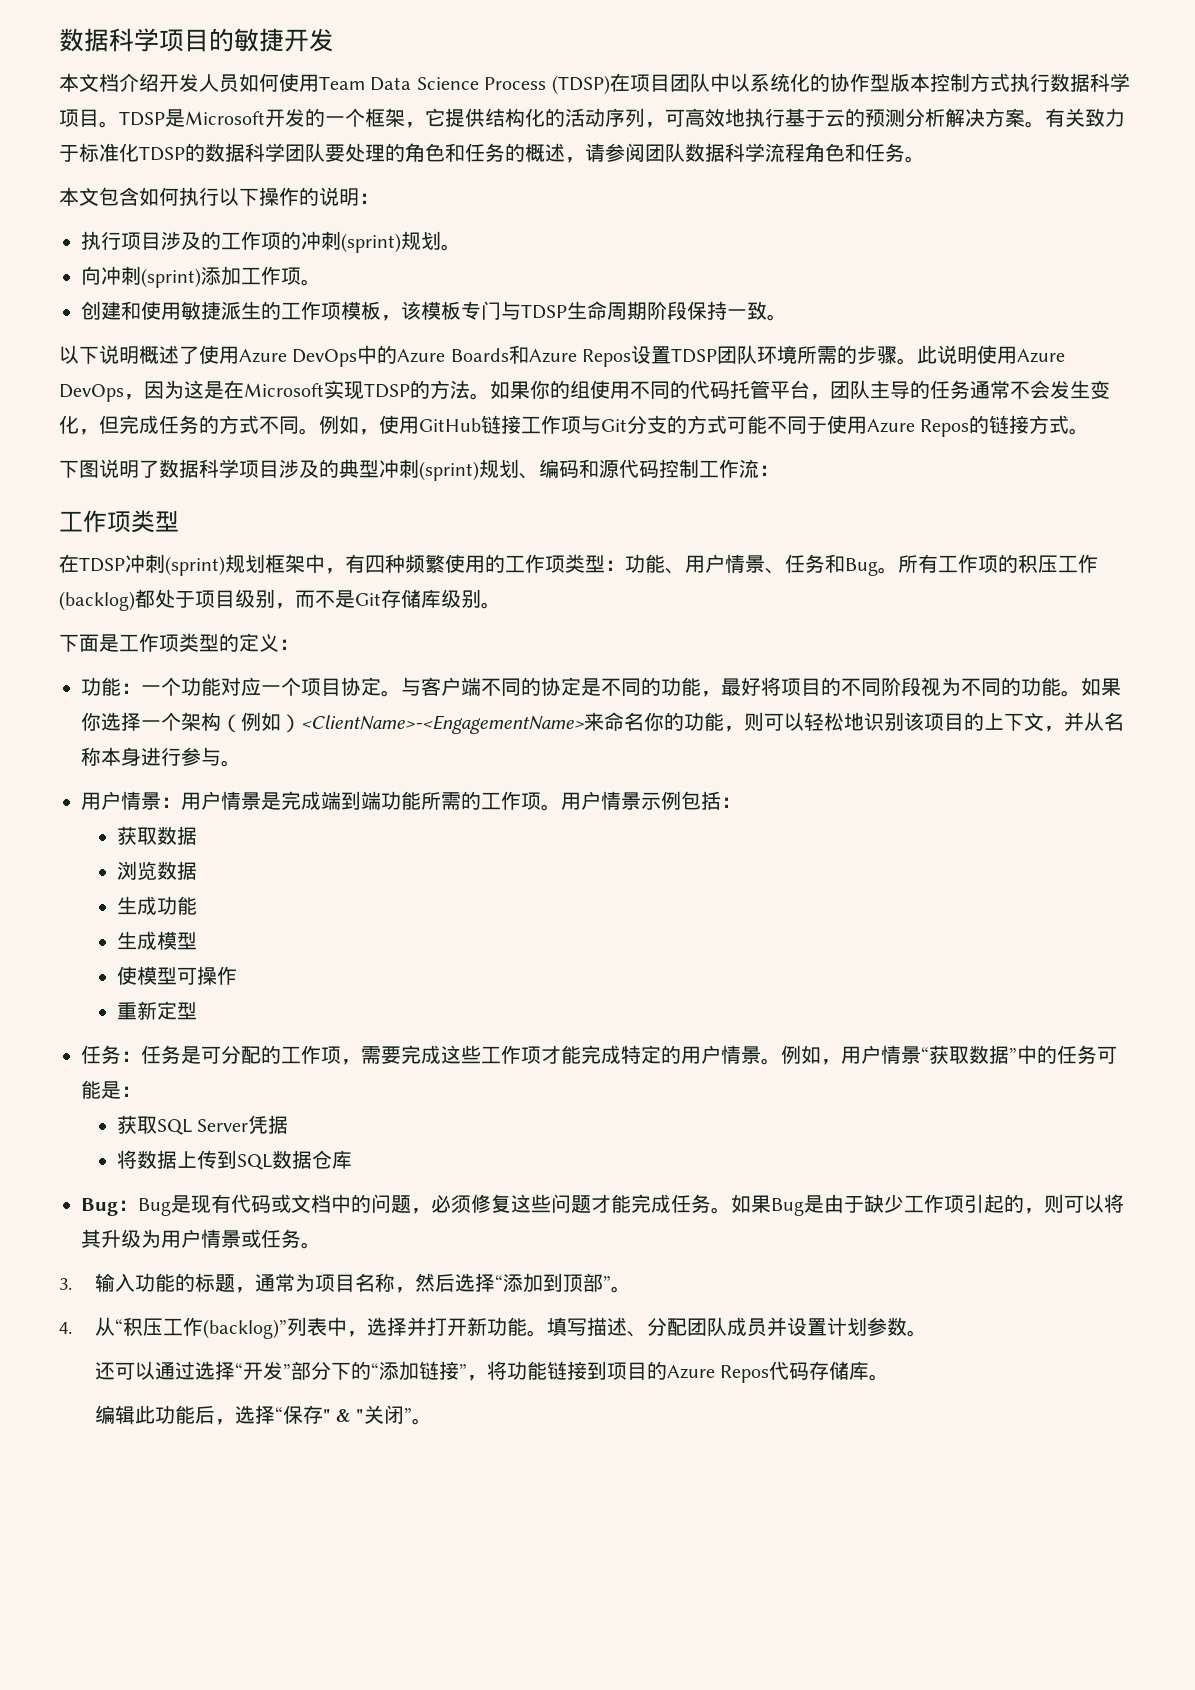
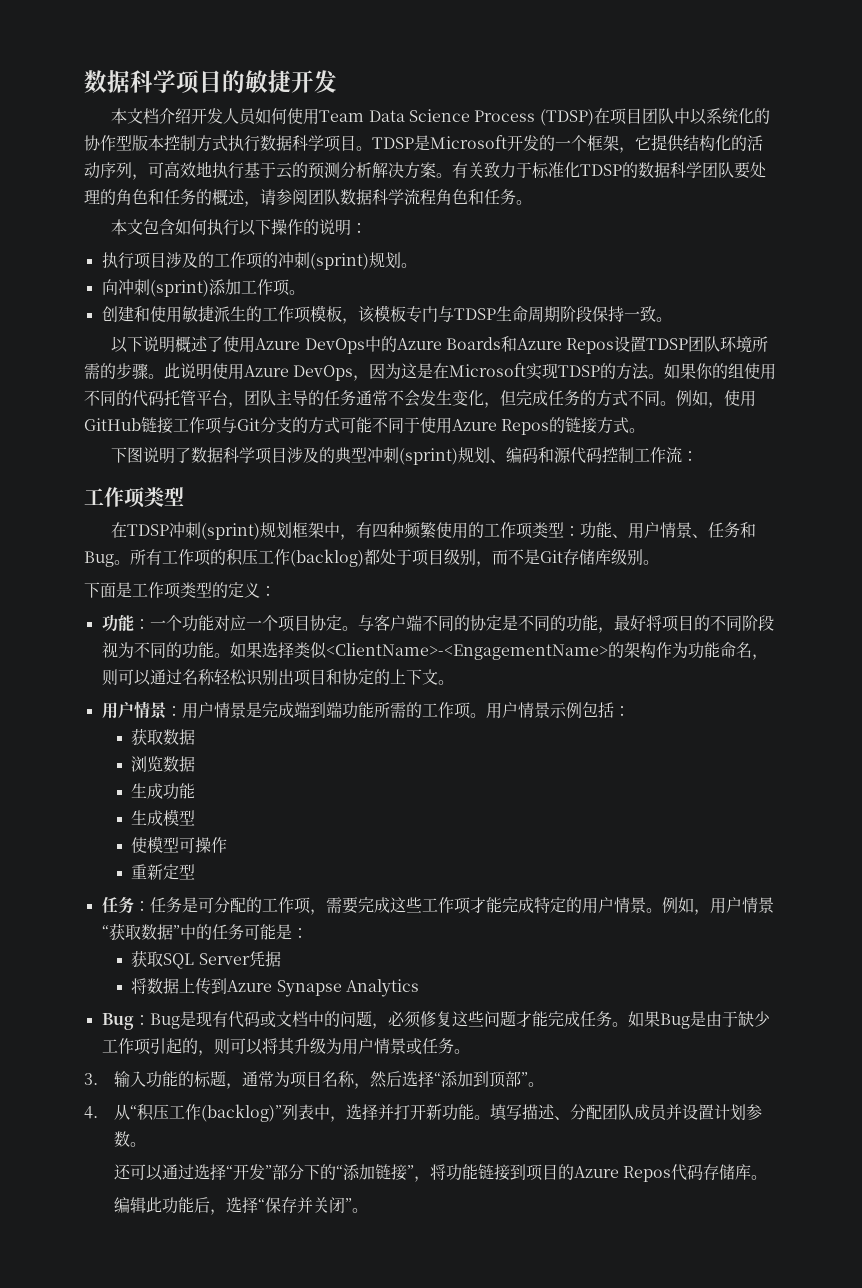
- 如果你选择一个架构（例如）<ClientName>-<EngagementName>来命名你的功能，则可以轻松地识别该项目的上下文，并从名称本身进行参与。
+ 如果选择类似<ClientName>-<EngagementName>的架构作为功能命名，则可以通过名称轻松识别出项目和协定的上下文。
- 将数据上传到SQL数据仓库
+ 将数据上传到Azure Synapse Analytics
- 编辑此功能后，选择“保存" & "关闭”。
+ 编辑此功能后，选择“保存并关闭”。

